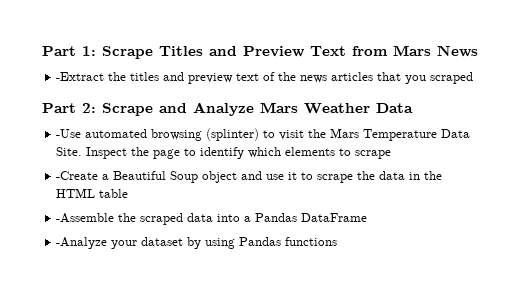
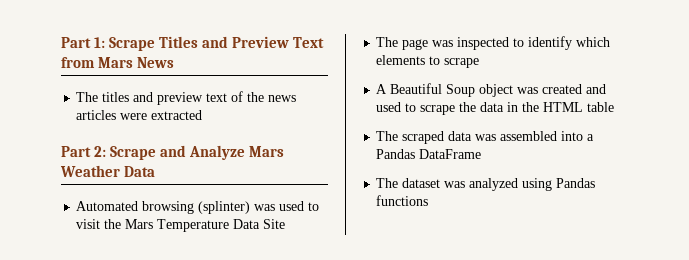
- -Extract the titles and preview text of the news articles that you scraped
+ The titles and preview text of the news articles were extracted
- -Use automated browsing (splinter) to visit the Mars Temperature Data Site. Inspect the page to identify which elements to scrape
+ Automated browsing (splinter) was used to visit the Mars Temperature Data Site
+ The page was inspected to identify which elements to scrape
- -Create a Beautiful Soup object and use it to scrape the data in the HTML table
+ A Beautiful Soup object was created and used to scrape the data in the HTML table
- -Assemble the scraped data into a Pandas DataFrame
+ The scraped data was assembled into a Pandas DataFrame
- -Analyze your dataset by using Pandas functions
+ The dataset was analyzed using Pandas functions

